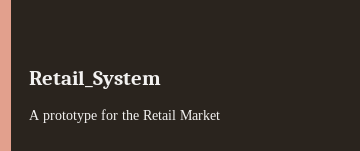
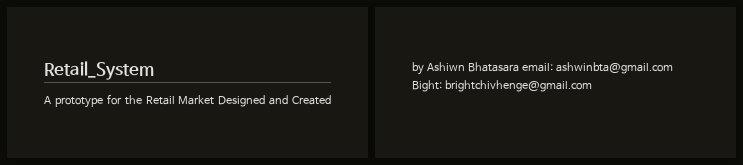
- A prototype for the Retail Market
+ A prototype for the Retail Market Designed and Created by Ashiwn Bhatasara email: ashwinbta@gmail.com Bight: brightchivhenge@gmail.com

